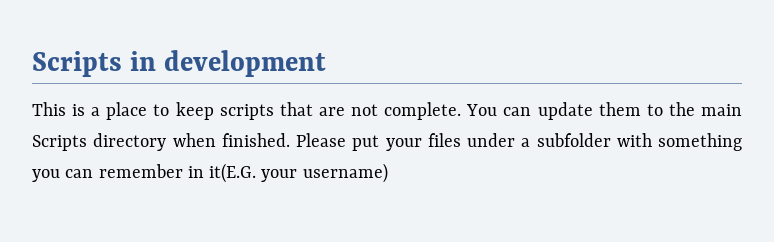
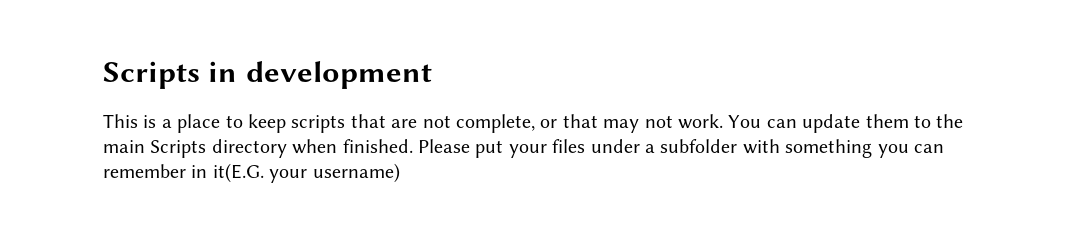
- This is a place to keep scripts that are not complete.
+ This is a place to keep scripts that are not complete, or that may not work.

